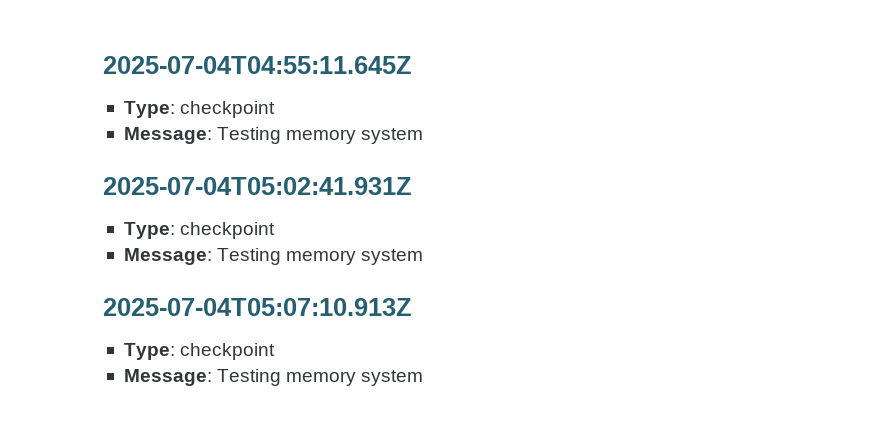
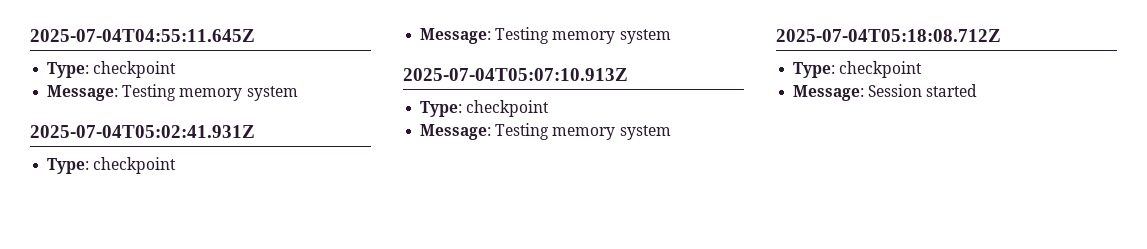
+ 2025-07-04T05:18:08.712Z
+ Type: checkpoint
+ Message: Session started

